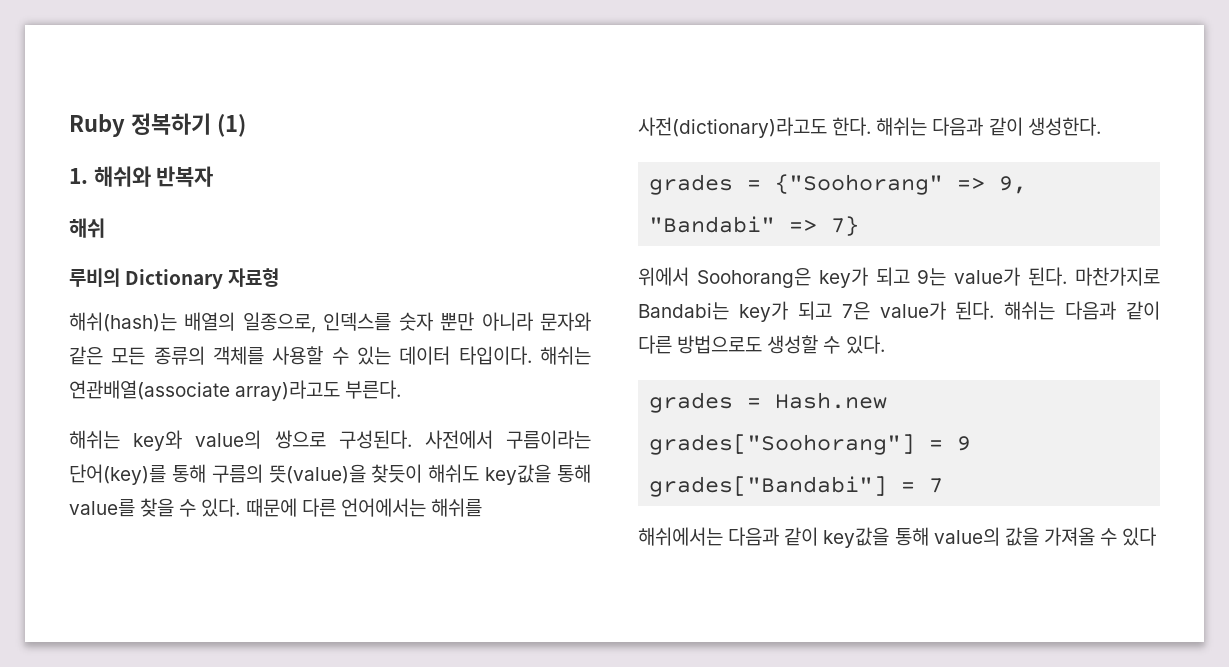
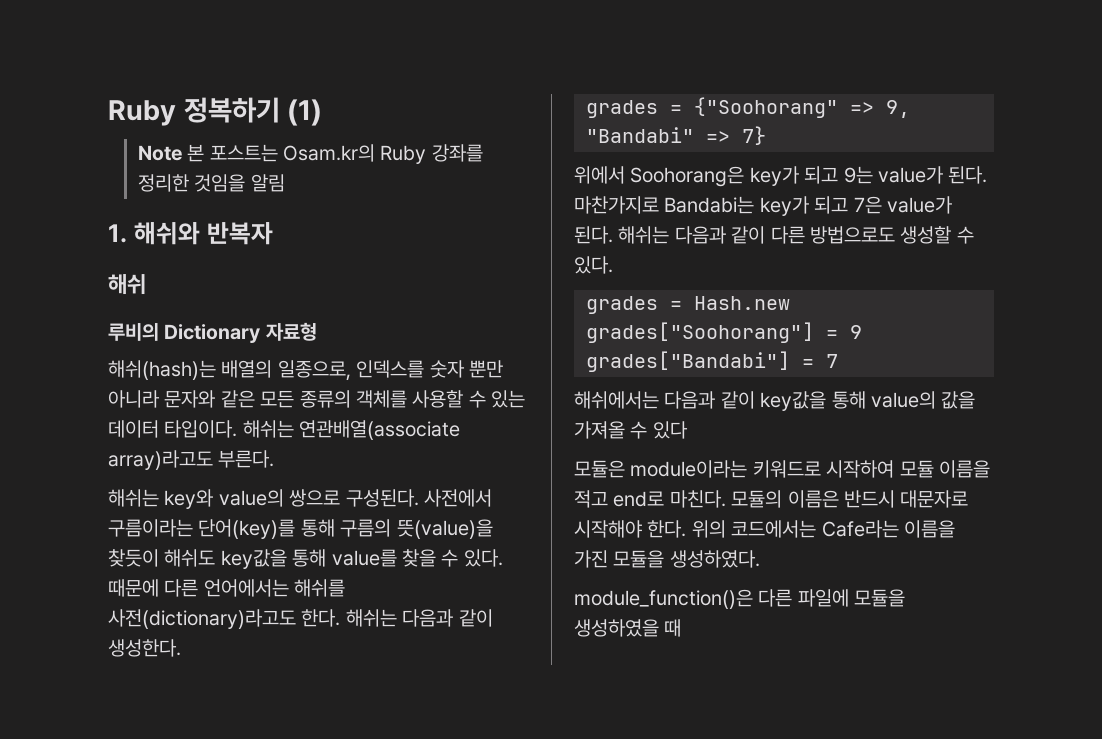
+ Note 본 포스트는 Osam.kr의 Ruby 강좌를 정리한 것임을 알림
+ 모듈은 module이라는 키워드로 시작하여 모듈 이름을 적고 end로 마친다. 모듈의 이름은 반드시 대문자로 시작해야 한다. 위의 코드에서는 Cafe라는 이름을 가진 모듈을 생성하였다.
+ module_function()은 다른 파일에 모듈을 생성하였을 때

